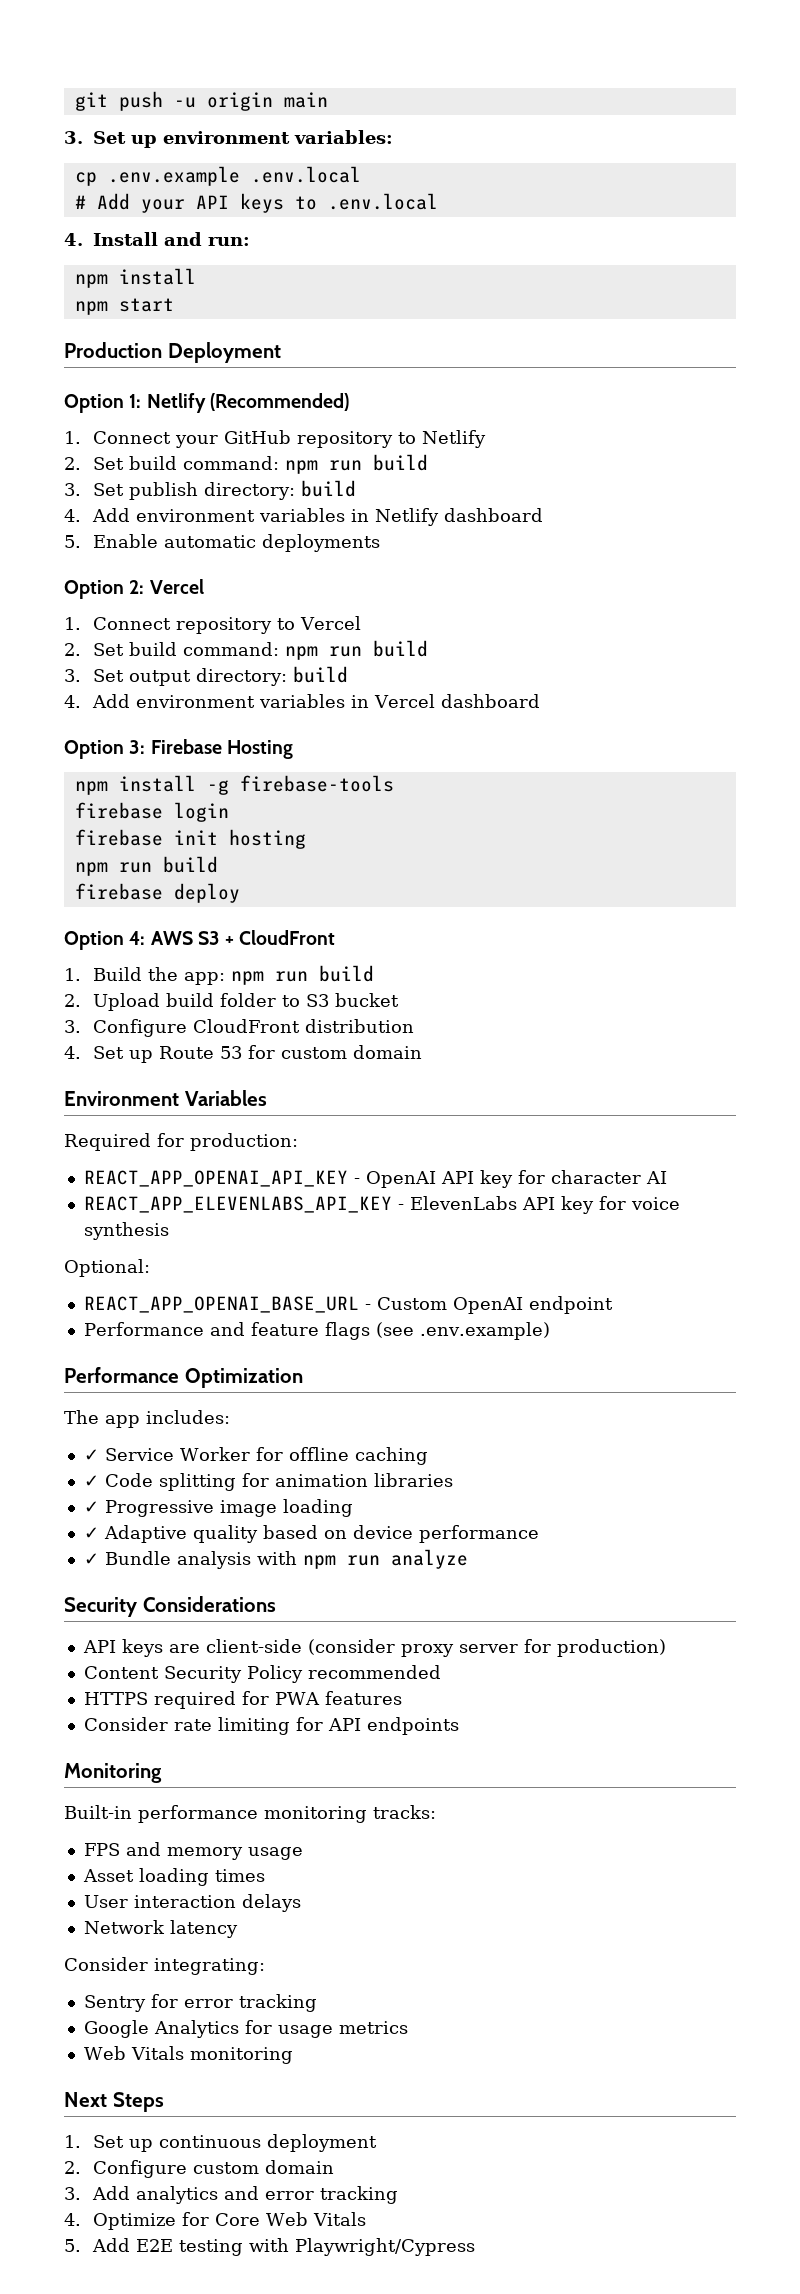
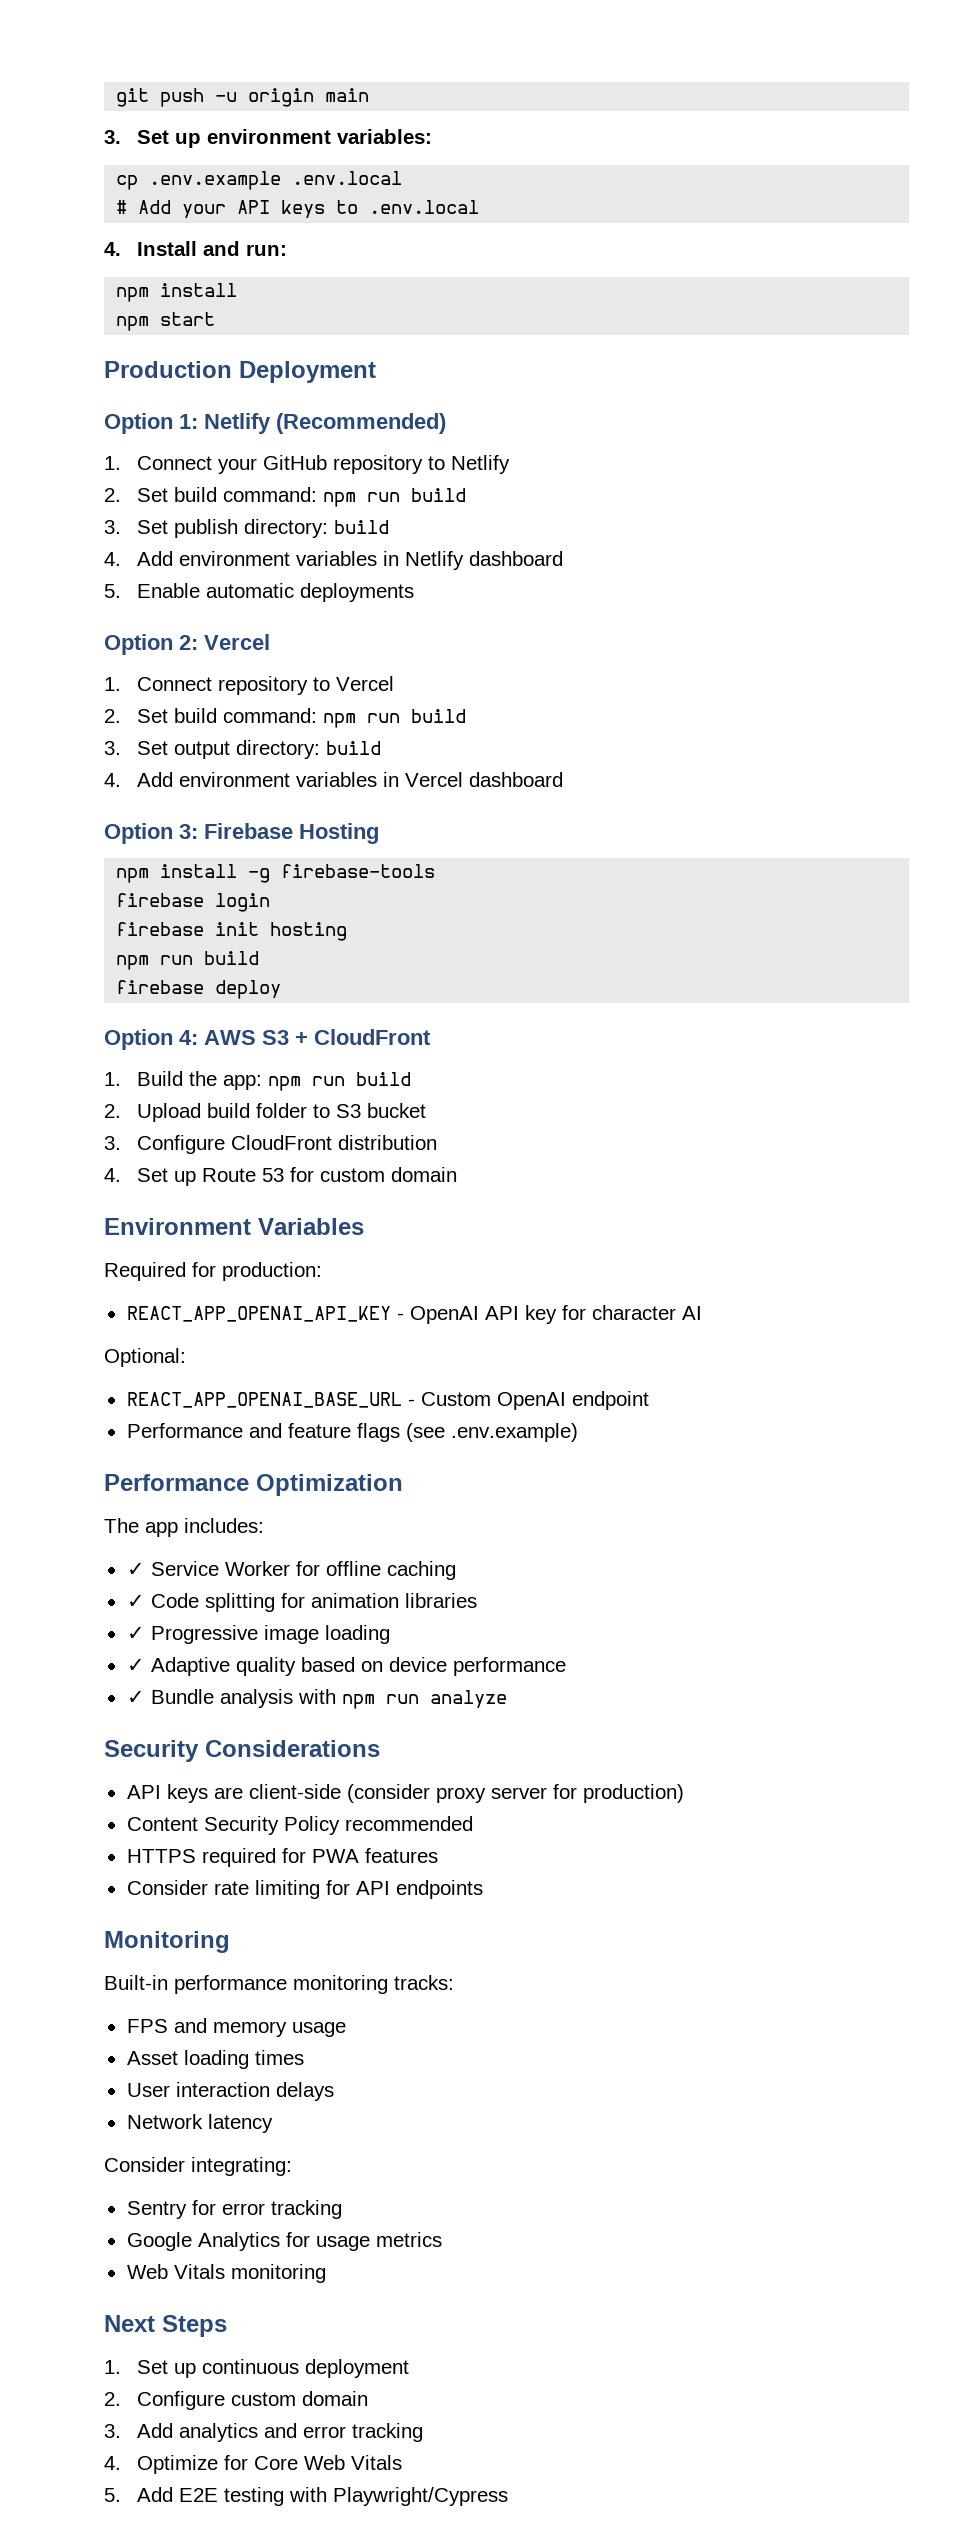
- REACT_APP_ELEVENLABS_API_KEY - ElevenLabs API key for voice synthesis

